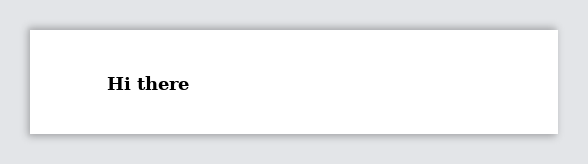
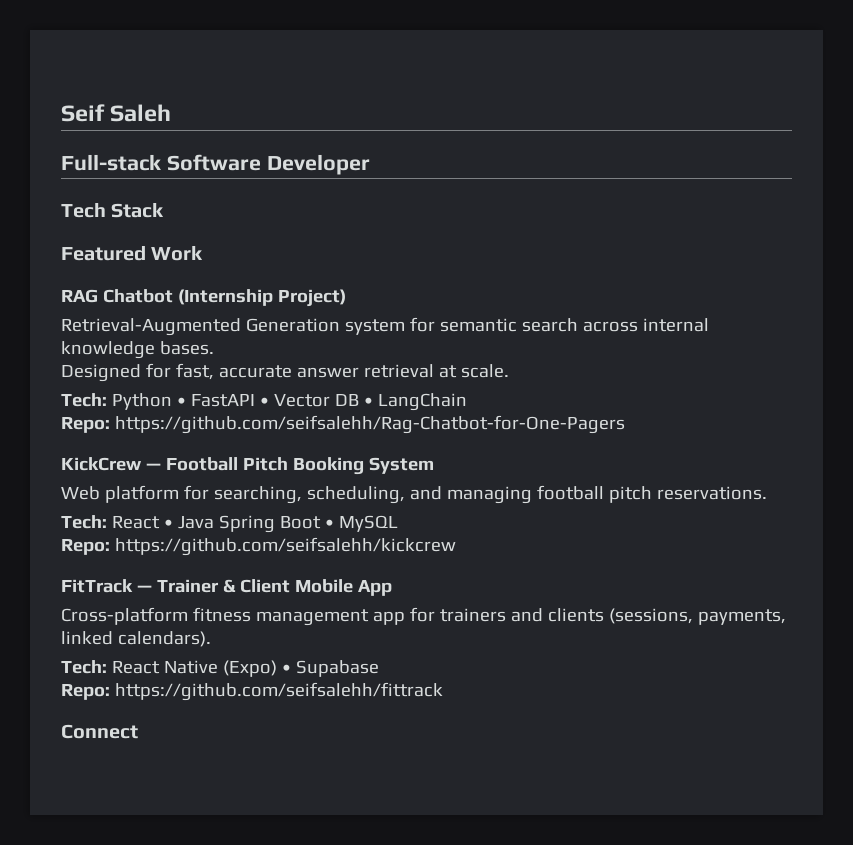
- Hi there
+ Seif Saleh
+ Full-stack Software Developer
+ Tech Stack
+ Featured Work
+ RAG Chatbot (Internship Project)
+ Retrieval-Augmented Generation system for semantic search across internal knowledge bases.
+ Designed for fast, accurate answer retrieval at scale.
+ Tech: Python • FastAPI • Vector DB • LangChain
+ Repo: https://github.com/seifsalehh/Rag-Chatbot-for-One-Pagers
+ KickCrew — Football Pitch Booking System
+ Web platform for searching, scheduling, and managing football pitch reservations.
+ Tech: React • Java Spring Boot • MySQL
+ Repo: https://github.com/seifsalehh/kickcrew
+ FitTrack — Trainer & Client Mobile App
+ Cross-platform fitness management app for trainers and clients (sessions, payments, linked calendars).
+ Tech: React Native (Expo) • Supabase
+ Repo: https://github.com/seifsalehh/fittrack
+ Connect

